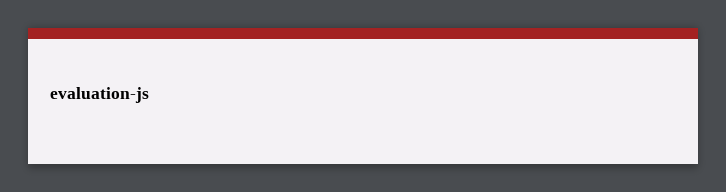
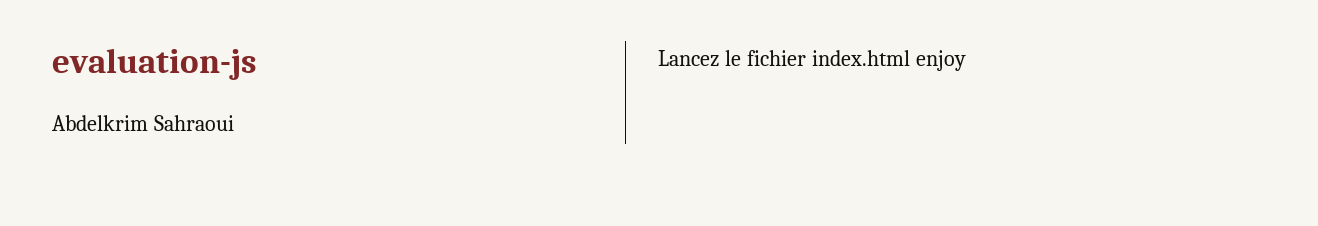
+ Abdelkrim Sahraoui
+ Lancez le fichier index.html enjoy

